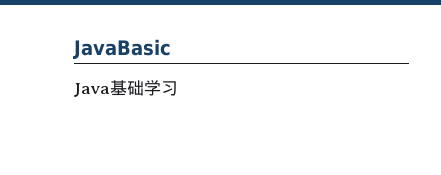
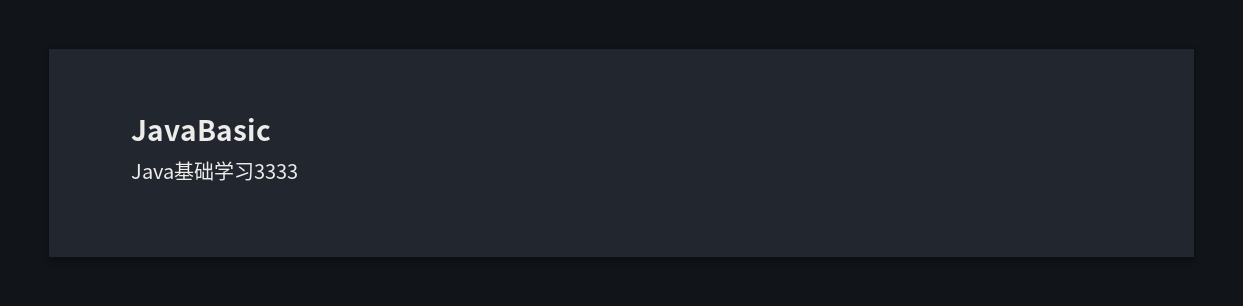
- Java基础学习
+ Java基础学习3333

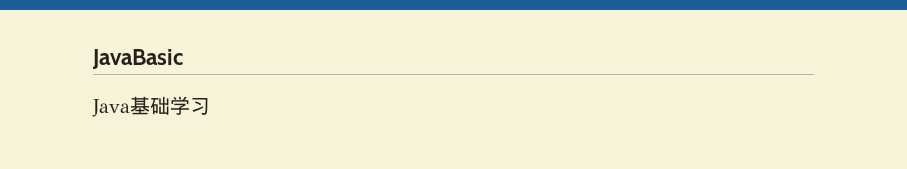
- Java基础学习3333
+ Java基础学习

